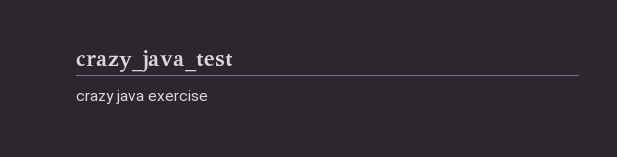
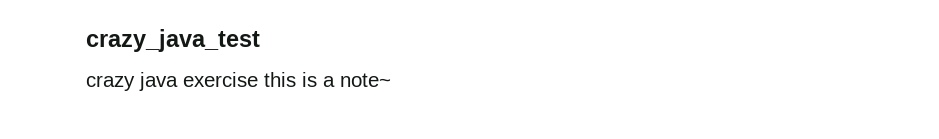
- crazy java exercise
+ crazy java exercise this is a note~

